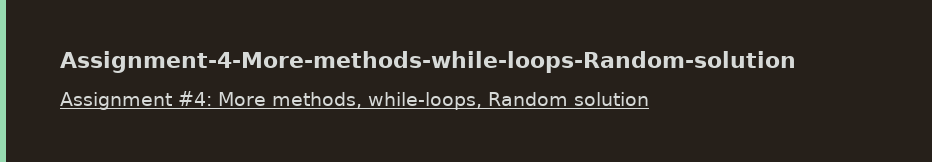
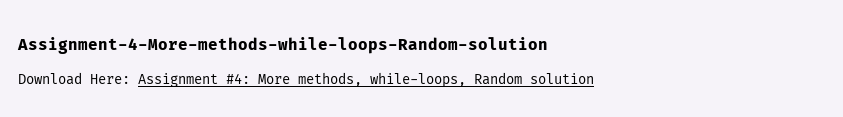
- Assignment #4: More methods, while-loops, Random solution
+ Download Here: Assignment #4: More methods, while-loops, Random solution

